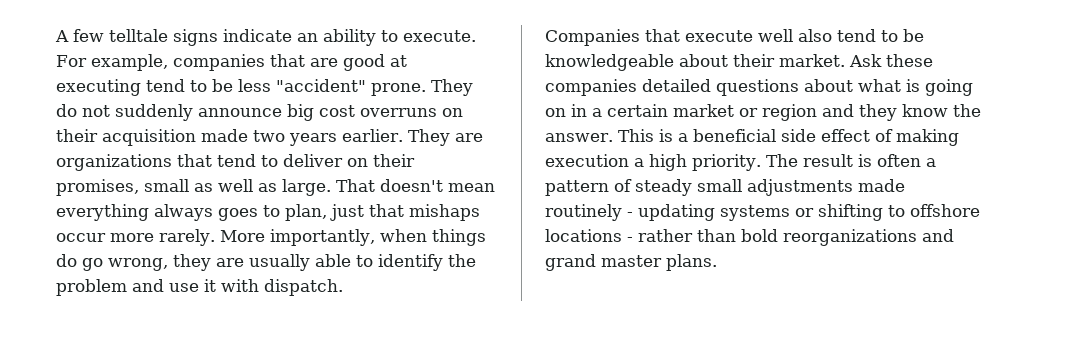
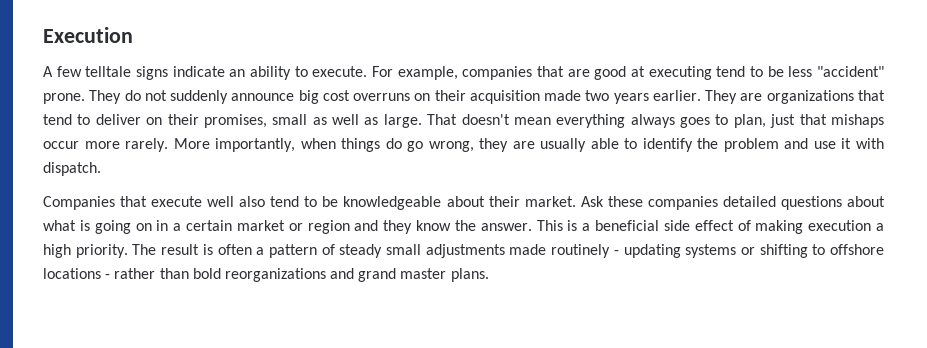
+ Execution

